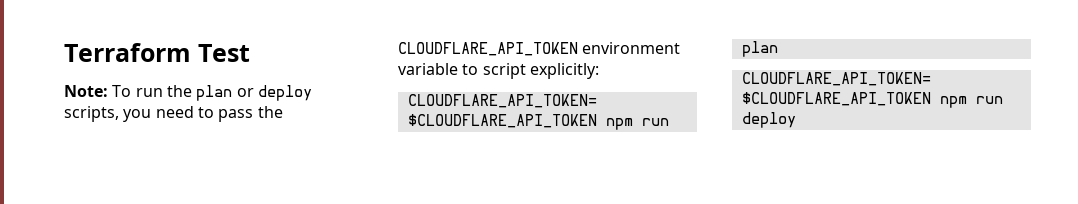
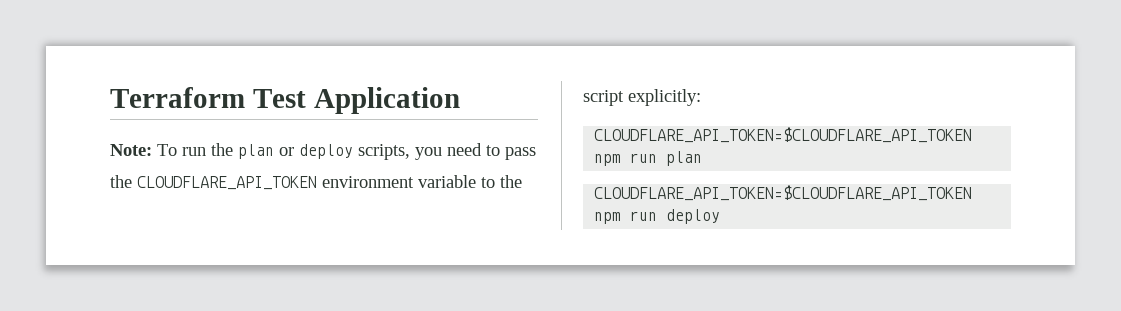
- Terraform Test
+ Terraform Test Application
- Note: To run the plan or deploy scripts, you need to pass the CLOUDFLARE_API_TOKEN environment variable to script explicitly:
+ Note: To run the plan or deploy scripts, you need to pass the CLOUDFLARE_API_TOKEN environment variable to the script explicitly:

